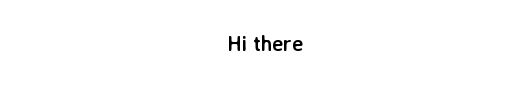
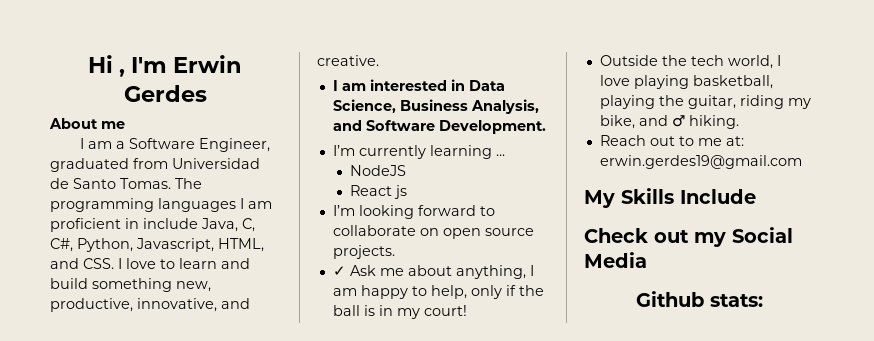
- Hi there
+ Hi , I'm Erwin Gerdes
+ About me
+ I am a Software Engineer, graduated from Universidad de Santo Tomas. The programming languages I am proficient in include Java, C, C#, Python, Javascript, HTML, and CSS. I love to learn and build something new, productive, innovative, and creative.
+ I am interested in Data Science, Business Analysis, and Software Development.
+ I’m currently learning ...
+ NodeJS
+ React js
+ I’m looking forward to collaborate on open source projects.
+ ✓ Ask me about anything, I am happy to help, only if the ball is in my court!
+ Outside the tech world, I love playing basketball, playing the guitar, riding my bike, and ♂ hiking.
+ Reach out to me at: erwin.gerdes19@gmail.com
+ My Skills Include
+ Check out my Social Media
+ Github stats:

